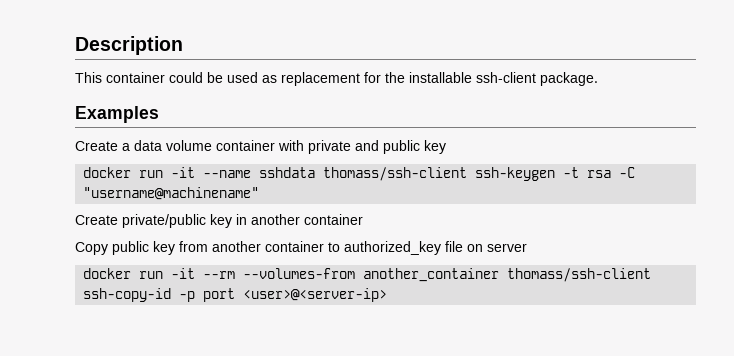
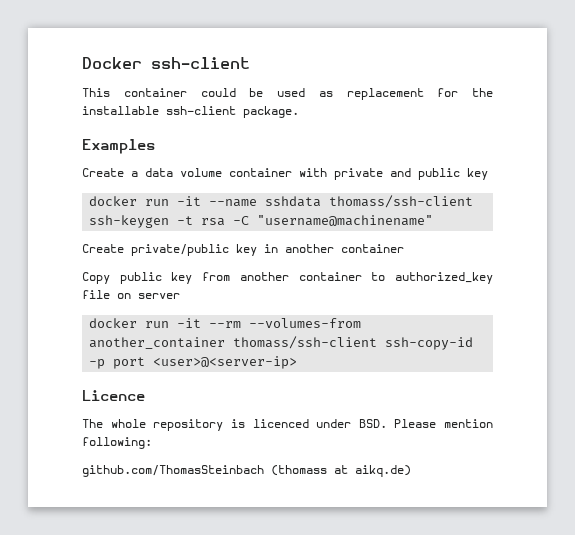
- Description
+ Docker ssh-client
+ Licence
+ The whole repository is licenced under BSD. Please mention following:
+ github.com/ThomasSteinbach (thomass at aikq.de)

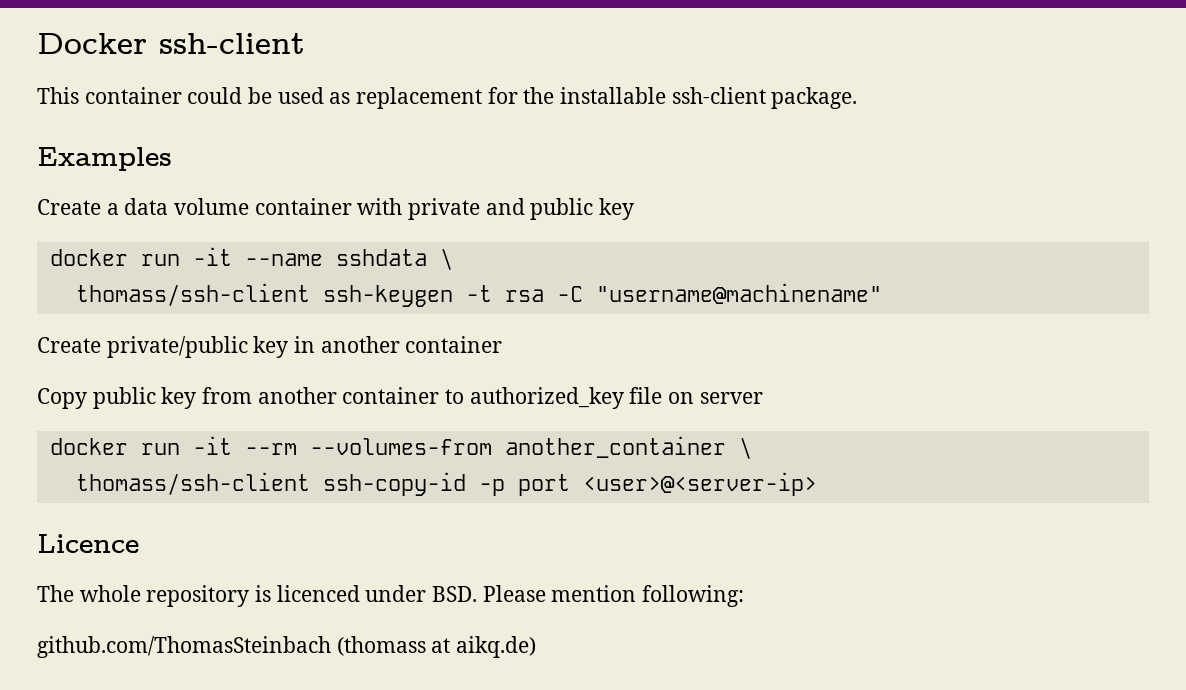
- docker run -it --name sshdata thomass/ssh-client ssh-keygen -t rsa -C "username@machinename"
+ docker run -it --name sshdata \
+ thomass/ssh-client ssh-keygen -t rsa -C "username@machinename"
- docker run -it --rm --volumes-from another_container thomass/ssh-client ssh-copy-id -p port <user>@<server-ip>
+ docker run -it --rm --volumes-from another_container \
+ thomass/ssh-client ssh-copy-id -p port <user>@<server-ip>

